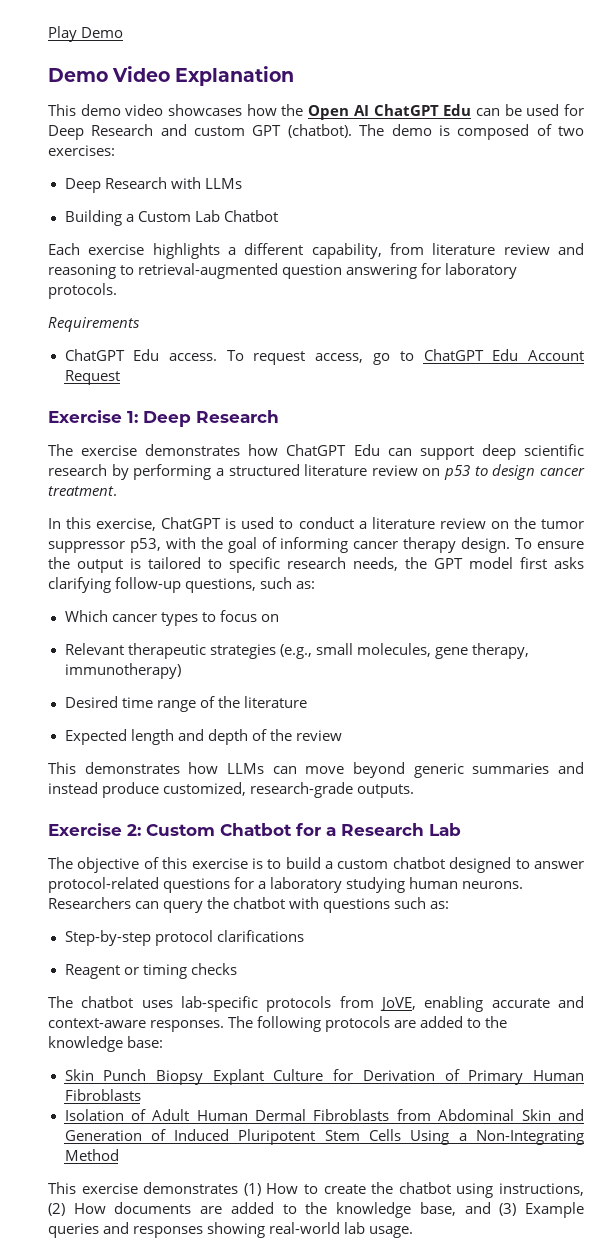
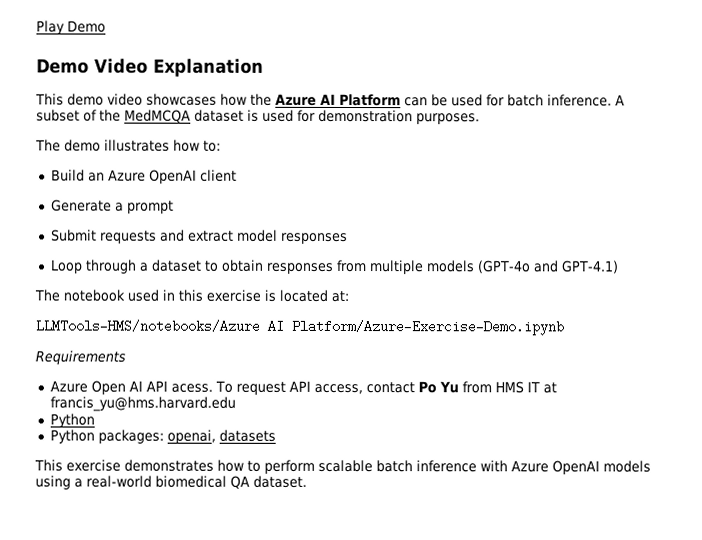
- This demo video showcases how the Open AI ChatGPT Edu can be used for Deep Research and custom GPT (chatbot). The demo is composed of two exercises:
- Deep Research with LLMs
- Building a Custom Lab Chatbot
- Each exercise highlights a different capability, from literature review and reasoning to retrieval-augmented question answering for laboratory protocols.
+ This demo video showcases how the Azure AI Platform can be used for batch inference. A subset of the MedMCQA dataset is used for demonstration purposes.
+ The demo illustrates how to:
+ Build an Azure OpenAI client
+ Generate a prompt
+ Submit requests and extract model responses
+ Loop through a dataset to obtain responses from multiple models (GPT-4o and GPT-4.1)
+ The notebook used in this exercise is located at:
+ LLMTools-HMS/notebooks/Azure AI Platform/Azure-Exercise-Demo.ipynb
  Requirements
- ChatGPT Edu access. To request access, go to ChatGPT Edu Account Request
- Exercise 1: Deep Research
- The exercise demonstrates how ChatGPT Edu can support deep scientific research by performing a structured literature review on p53 to design cancer treatment.
- In this exercise, ChatGPT is used to conduct a literature review on the tumor suppressor p53, with the goal of informing cancer therapy design. To ensure the output is tailored to specific research needs, the GPT model first asks clarifying follow-up questions, such as:
- Which cancer types to focus on
- Relevant therapeutic strategies (e.g., small molecules, gene therapy, immunotherapy)
- Desired time range of the literature
- Expected length and depth of the review
- This demonstrates how LLMs can move beyond generic summaries and instead produce customized, research-grade outputs.
- Exercise 2: Custom Chatbot for a Research Lab
- The objective of this exercise is to build a custom chatbot designed to answer protocol-related questions for a laboratory studying human neurons. Researchers can query the chatbot with questions such as:
- Step-by-step protocol clarifications
- Reagent or timing checks
- The chatbot uses lab-specific protocols from JoVE, enabling accurate and context-aware responses. The following protocols are added to the knowledge base:
- Skin Punch Biopsy Explant Culture for Derivation of Primary Human Fibroblasts
- Isolation of Adult Human Dermal Fibroblasts from Abdominal Skin and Generation of Induced Pluripotent Stem Cells Using a Non-Integrating Method
- This exercise demonstrates (1) How to create the chatbot using instructions, (2) How documents are added to the knowledge base, and (3) Example queries and responses showing real-world lab usage.
+ Azure Open AI API acess. To request API access, contact Po Yu from HMS IT at francis_yu@hms.harvard.edu
+ Python
+ Python packages: openai, datasets
+ This exercise demonstrates how to perform scalable batch inference with Azure OpenAI models using a real-world biomedical QA dataset.

